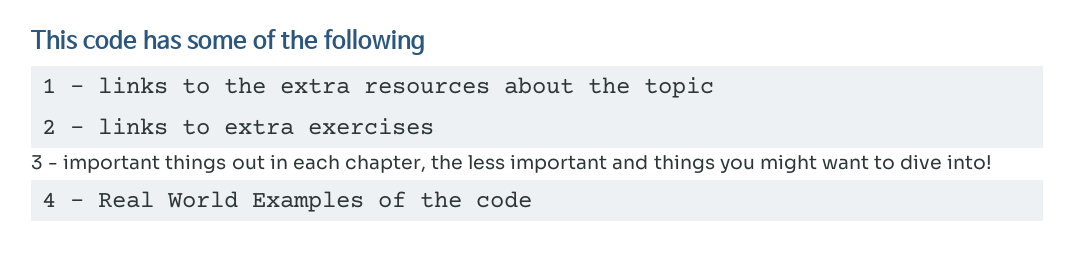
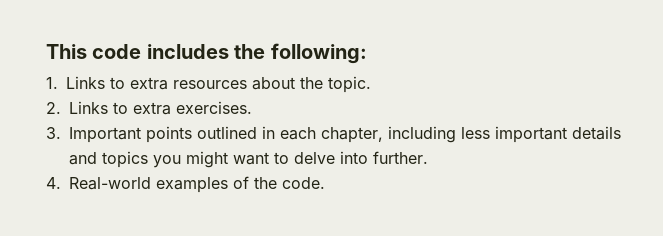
- This code has some of the following
- 1 - links to the extra resources about the topic
- 2 - links to extra exercises
- 3 - important things out in each chapter, the less important and things you might want to dive into!
- 4 - Real World Examples of the code
+ This code includes the following:
+ 1. Links to extra resources about the topic.
+ 2. Links to extra exercises.
+ 3. Important points outlined in each chapter, including less important details and topics you might want to delve into further.
+ 4. Real-world examples of the code.

